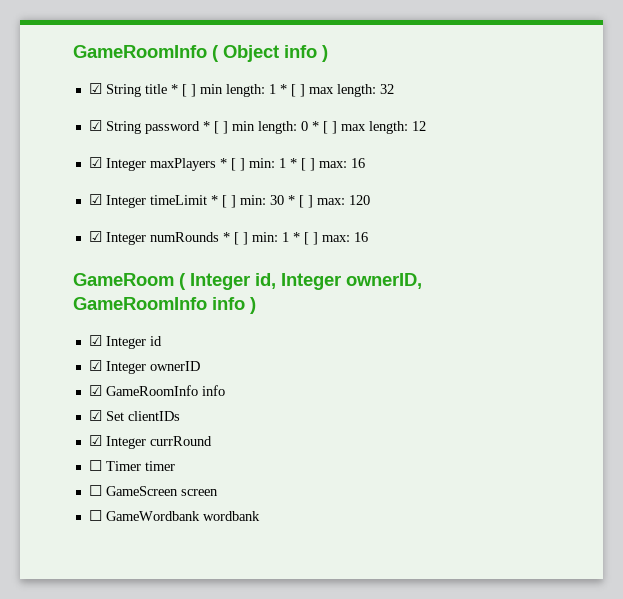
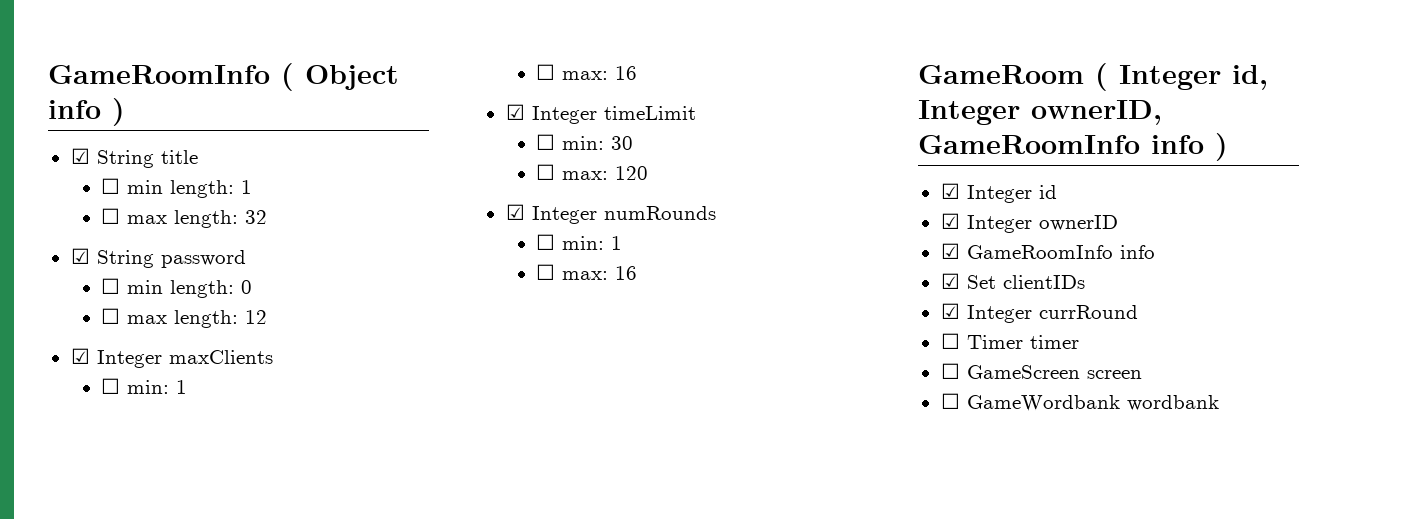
- ☑ String title * [ ] min length: 1 * [ ] max length: 32
+ ☑ String title
+ ☐ min length: 1
+ ☐ max length: 32
- ☑ String password * [ ] min length: 0 * [ ] max length: 12
+ ☑ String password
+ ☐ min length: 0
+ ☐ max length: 12
- ☑ Integer maxPlayers * [ ] min: 1 * [ ] max: 16
+ ☑ Integer maxClients
+ ☐ min: 1
+ ☐ max: 16
- ☑ Integer timeLimit * [ ] min: 30 * [ ] max: 120
+ ☑ Integer timeLimit
+ ☐ min: 30
+ ☐ max: 120
- ☑ Integer numRounds * [ ] min: 1 * [ ] max: 16
+ ☑ Integer numRounds
+ ☐ min: 1
+ ☐ max: 16

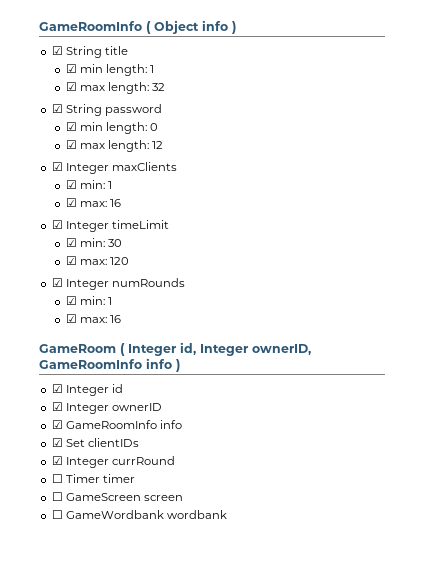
- ☐ min length: 1
+ ☑ min length: 1
- ☐ max length: 32
+ ☑ max length: 32
- ☐ min length: 0
+ ☑ min length: 0
- ☐ max length: 12
+ ☑ max length: 12
  ☑ Integer maxClients
- ☐ min: 1
- ☐ max: 16
+ ☑ min: 1
+ ☑ max: 16
- ☐ min: 30
+ ☑ min: 30
- ☐ max: 120
+ ☑ max: 120
  ☑ Integer numRounds
- ☐ min: 1
- ☐ max: 16
+ ☑ min: 1
+ ☑ max: 16

